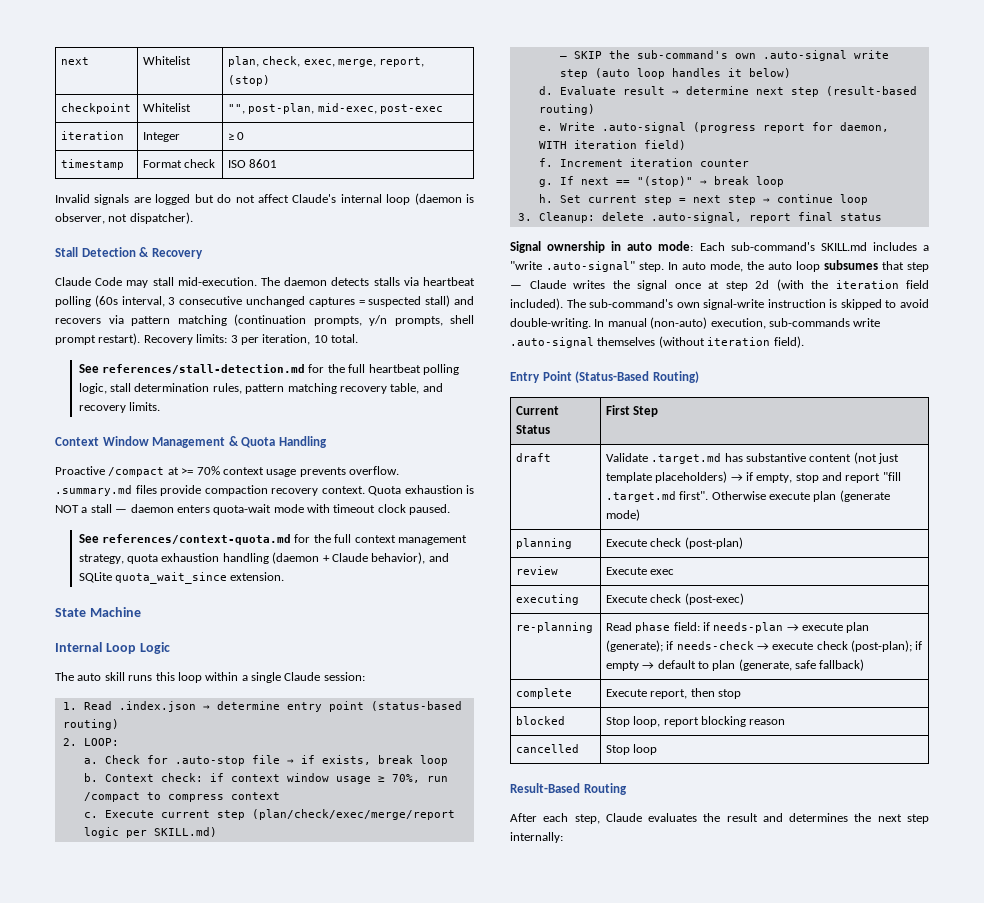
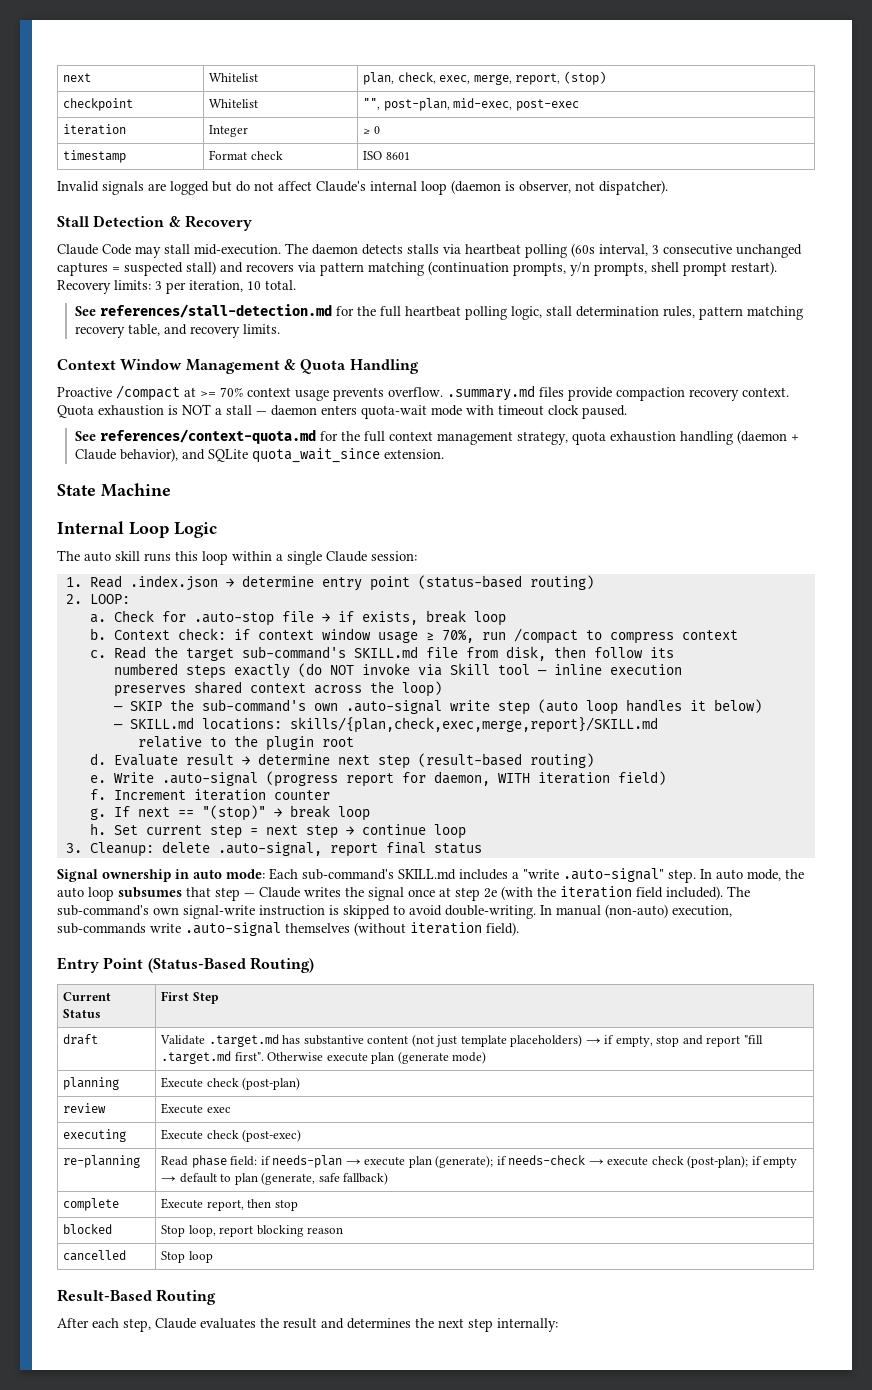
- Execute current step (plan/check/exec/merge/report logic per SKILL.md)
+ Read the target sub-command's SKILL.md file from disk, then follow its
+ numbered steps exactly (do NOT invoke via Skill tool — inline execution
+ preserves shared context across the loop)
+ — SKILL.md locations: skills/{plan,check,exec,merge,report}/SKILL.md
+ relative to the plugin root
- In auto mode, the auto loop subsumes that step — Claude writes the signal once at step 2d (with the iteration field included).
+ In auto mode, the auto loop subsumes that step — Claude writes the signal once at step 2e (with the iteration field included).

